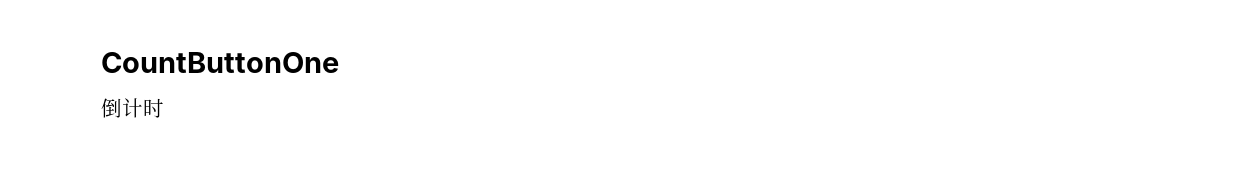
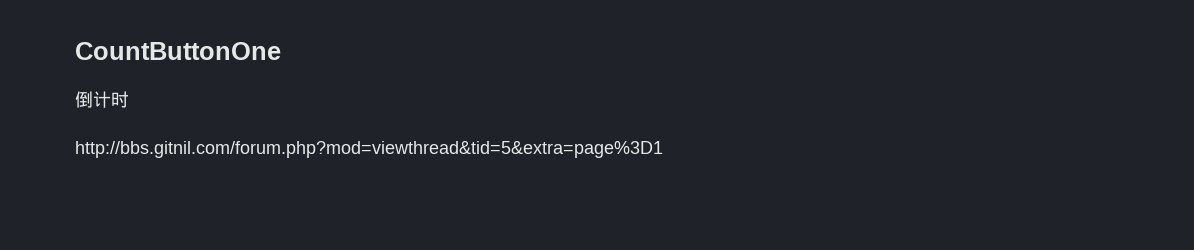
+ http://bbs.gitnil.com/forum.php?mod=viewthread&tid=5&extra=page%3D1

